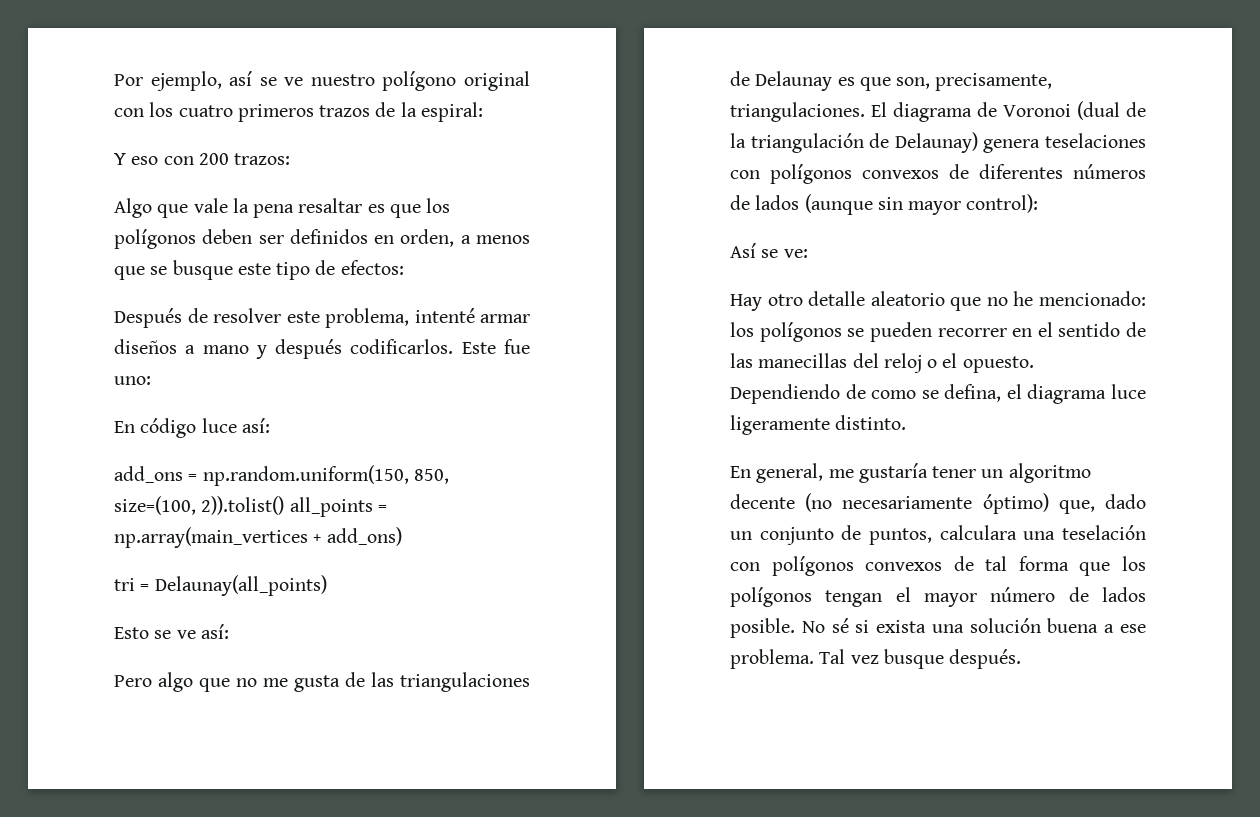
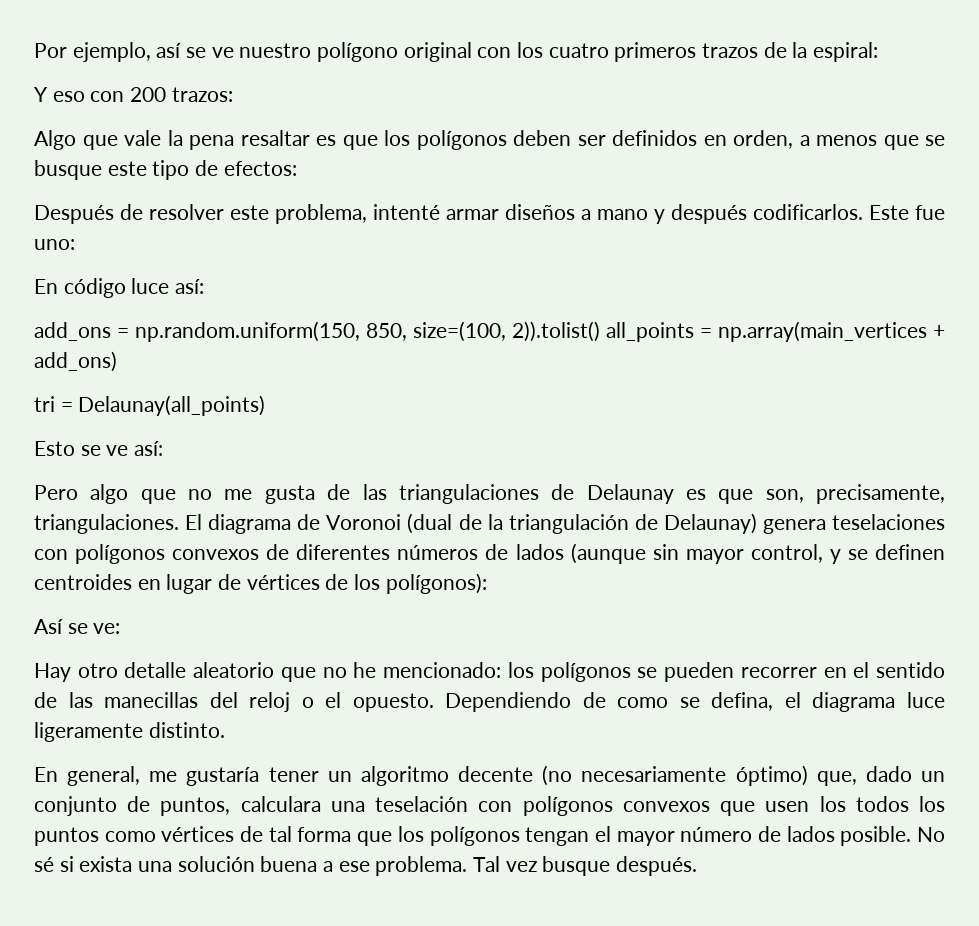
- El diagrama de Voronoi (dual de la triangulación de Delaunay) genera teselaciones con polígonos convexos de diferentes números de lados (aunque sin mayor control):
+ El diagrama de Voronoi (dual de la triangulación de Delaunay) genera teselaciones con polígonos convexos de diferentes números de lados (aunque sin mayor control, y se definen centroides en lugar de vértices de los polígonos):
- En general, me gustaría tener un algoritmo decente (no necesariamente óptimo) que, dado un conjunto de puntos, calculara una teselación con polígonos convexos de tal forma que los polígonos tengan el mayor número de lados posible.
+ En general, me gustaría tener un algoritmo decente (no necesariamente óptimo) que, dado un conjunto de puntos, calculara una teselación con polígonos convexos que usen los todos los puntos como vértices de tal forma que los polígonos tengan el mayor número de lados posible.

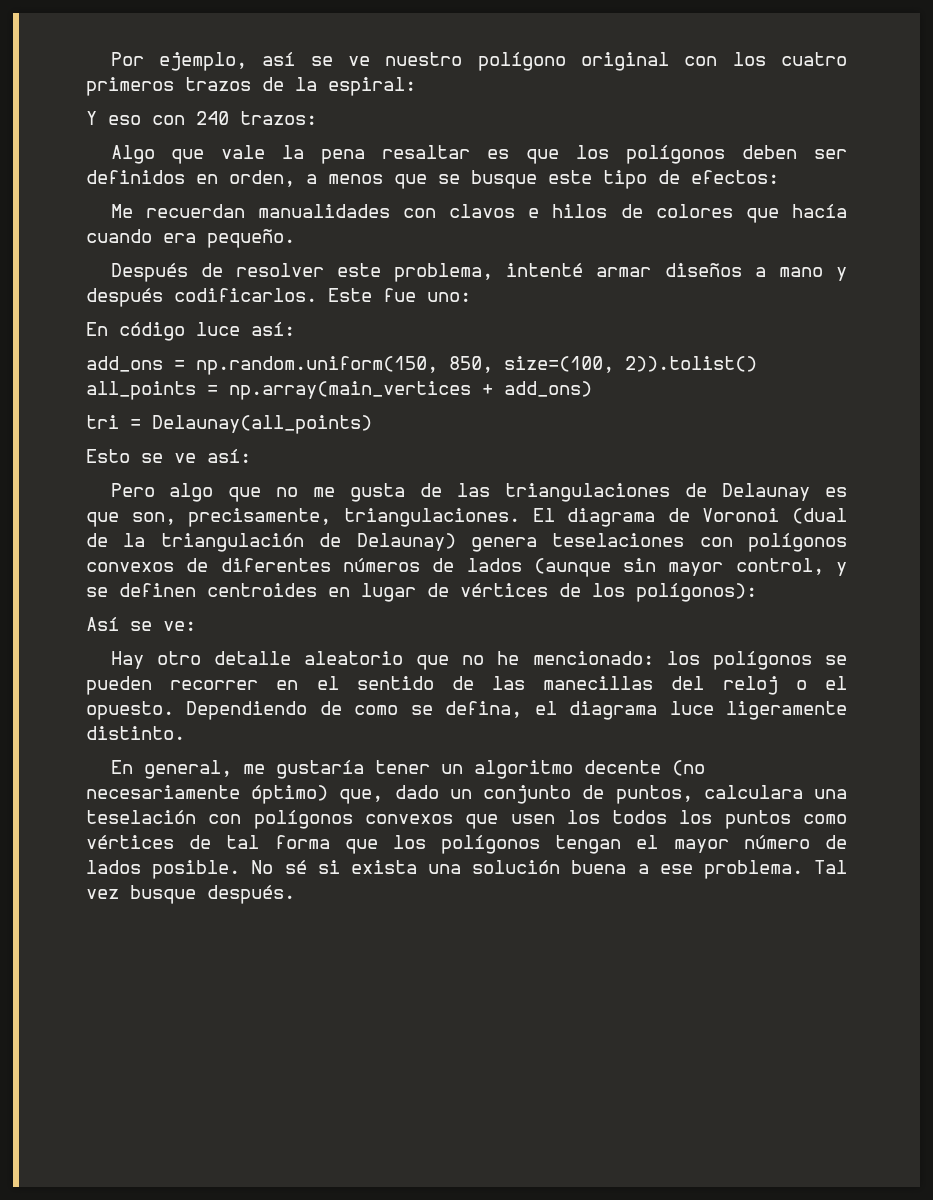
- Y eso con 200 trazos:
+ Y eso con 240 trazos:
+ Me recuerdan manualidades con clavos e hilos de colores que hacía cuando era pequeño.

